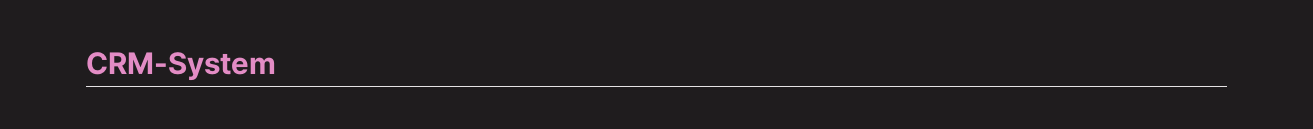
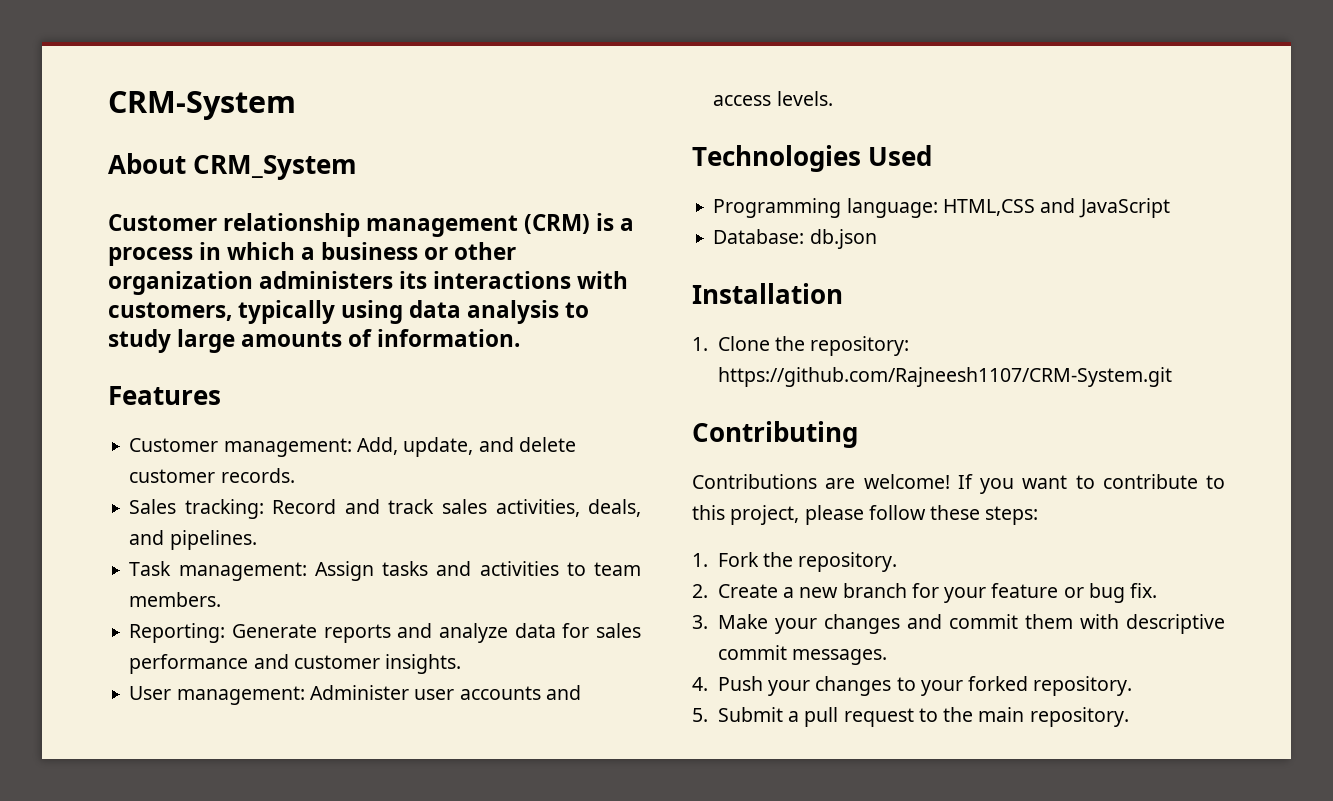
+ About CRM_System
+ Customer relationship management (CRM) is a process in which a business or other organization administers its interactions with customers, typically using data analysis to study large amounts of information.
+ Features
+ Customer management: Add, update, and delete customer records.
+ Sales tracking: Record and track sales activities, deals, and pipelines.
+ Task management: Assign tasks and activities to team members.
+ Reporting: Generate reports and analyze data for sales performance and customer insights.
+ User management: Administer user accounts and access levels.
+ Technologies Used
+ Programming language: HTML,CSS and JavaScript
+ Database: db.json
+ Installation
+ 1. Clone the repository: https://github.com/Rajneesh1107/CRM-System.git
+ Contributing
+ Contributions are welcome! If you want to contribute to this project, please follow these steps:
+ 1. Fork the repository.
+ 2. Create a new branch for your feature or bug fix.
+ 3. Make your changes and commit them with descriptive commit messages.
+ 4. Push your changes to your forked repository.
+ 5. Submit a pull request to the main repository.

